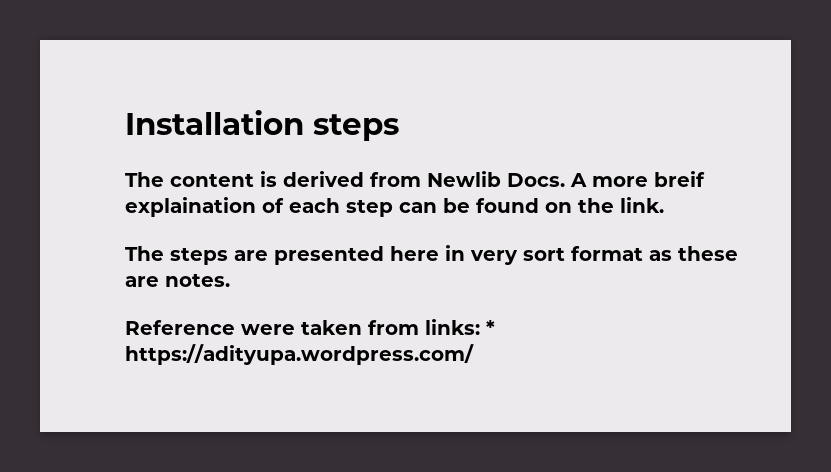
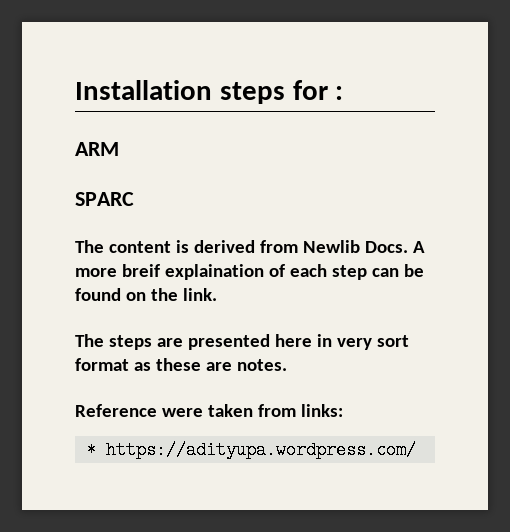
- Installation steps
+ Installation steps for :
+ ARM
+ SPARC
- Reference were taken from links: * https://adityupa.wordpress.com/
+ Reference were taken from links:
+ * https://adityupa.wordpress.com/

